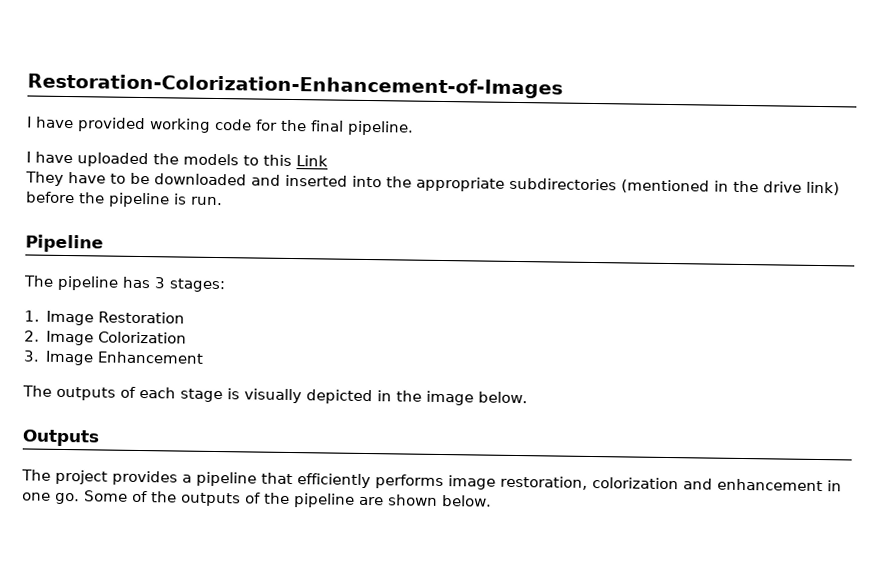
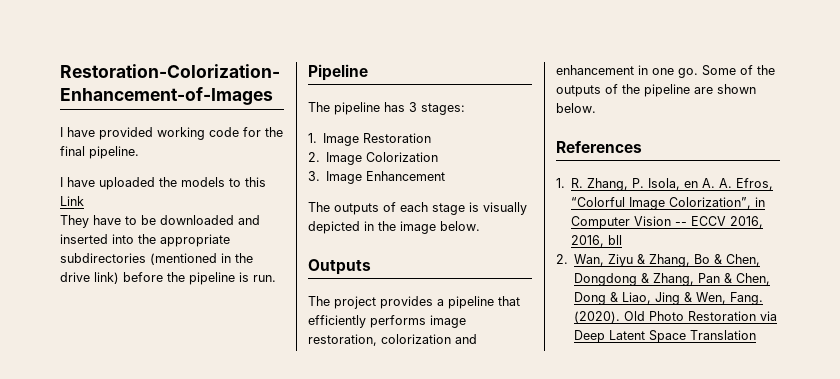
+ References
+ 1. R. Zhang, P. Isola, en A. A. Efros, “Colorful Image Colorization”, in Computer Vision -- ECCV 2016, 2016, bll
+ 2. Wan, Ziyu & Zhang, Bo & Chen, Dongdong & Zhang, Pan & Chen, Dong & Liao, Jing & Wen, Fang. (2020). Old Photo Restoration via Deep Latent Space Translation

